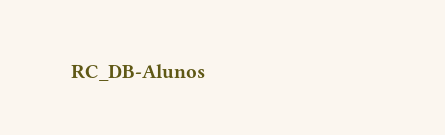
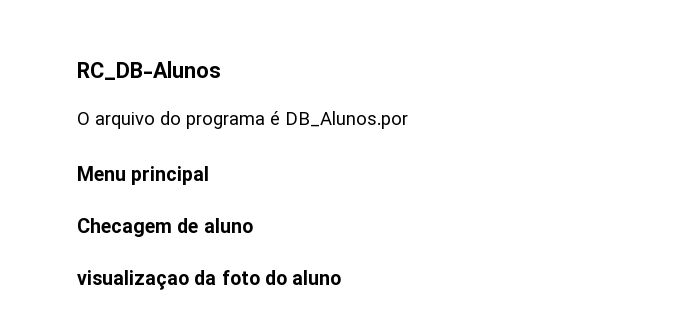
+ O arquivo do programa é DB_Alunos.por
+ Menu principal
+ Checagem de aluno
+ visualizaçao da foto do aluno

